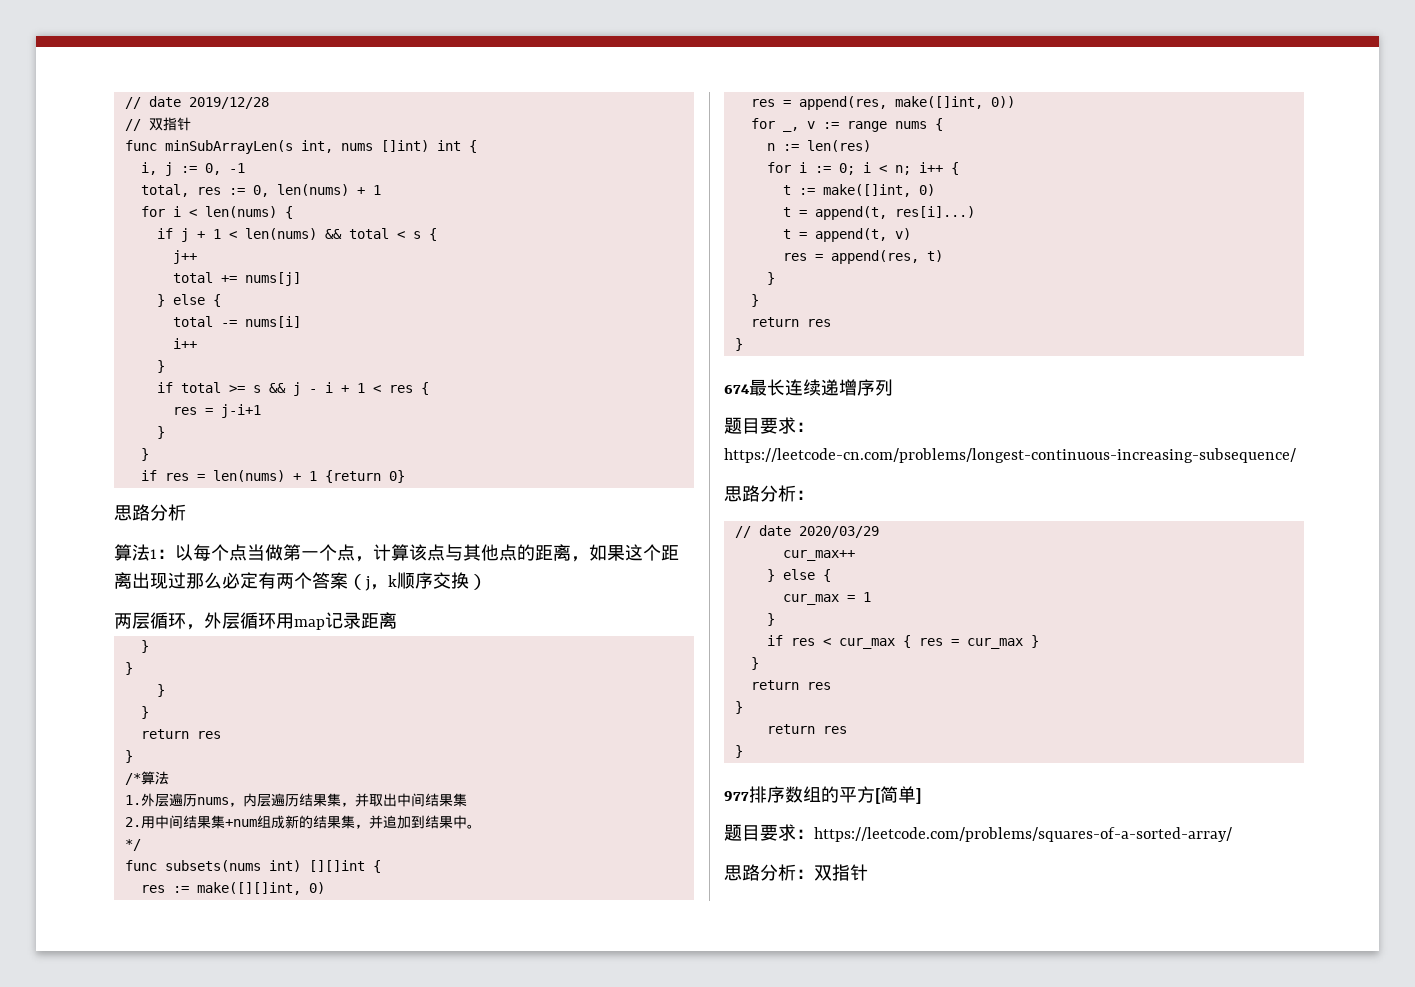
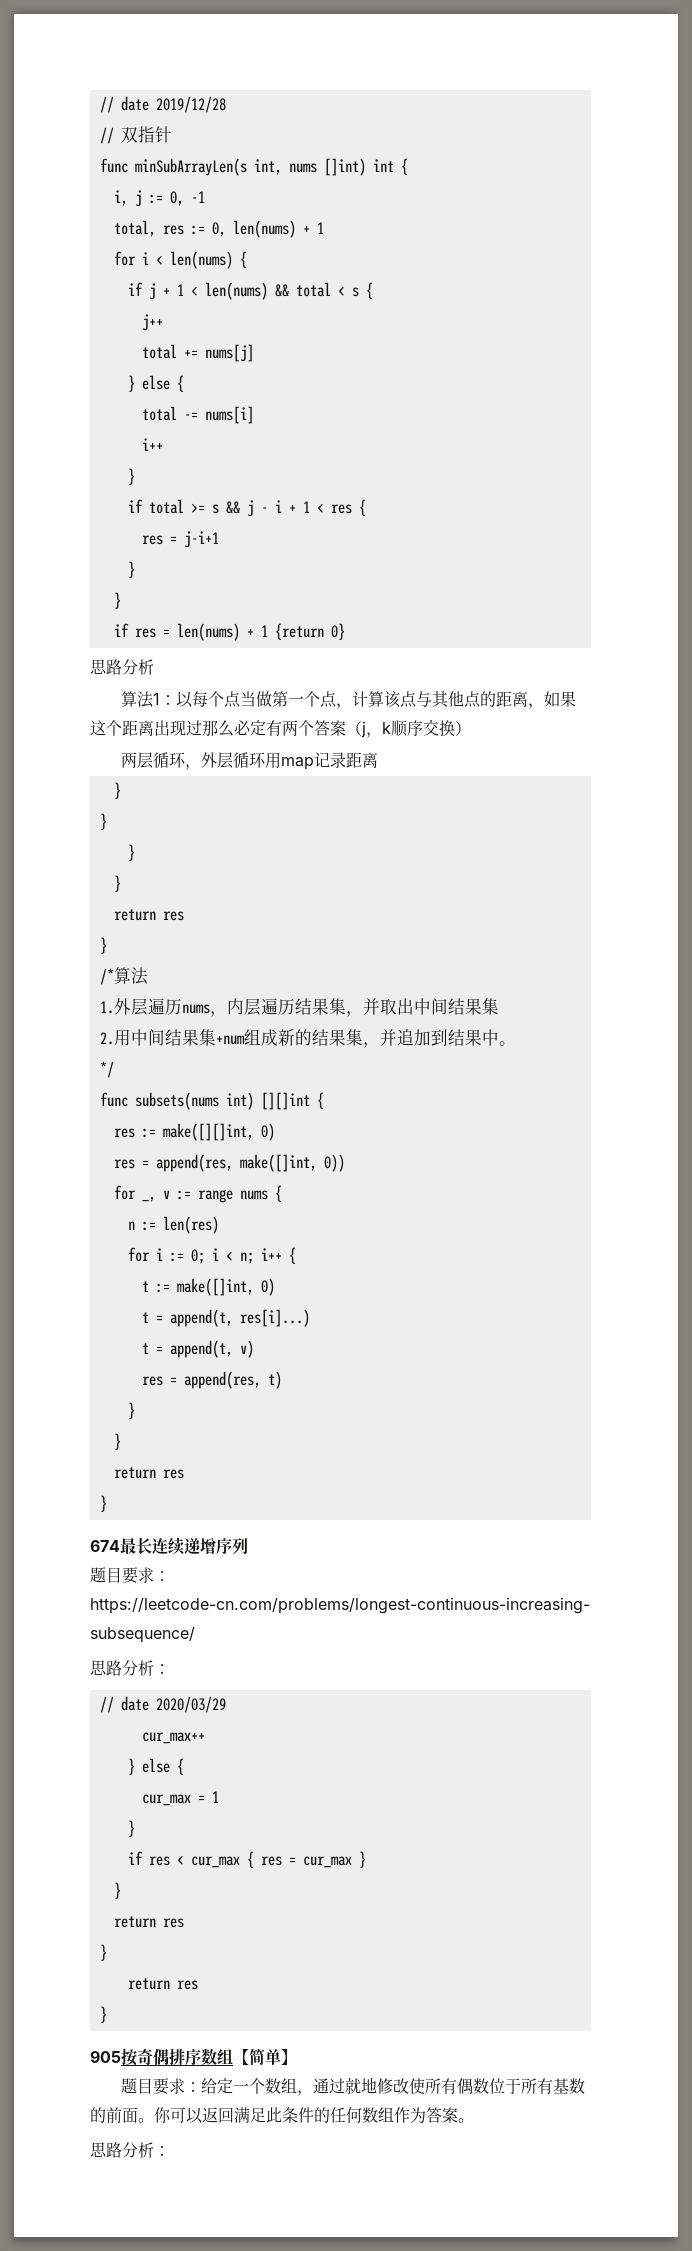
- 977排序数组的平方[简单]
- 题目要求：https://leetcode.com/problems/squares-of-a-sorted-array/
- 思路分析：双指针
+ 905按奇偶排序数组【简单】
+ 题目要求：给定一个数组，通过就地修改使所有偶数位于所有基数的前面。你可以返回满足此条件的任何数组作为答案。
+ 思路分析：

